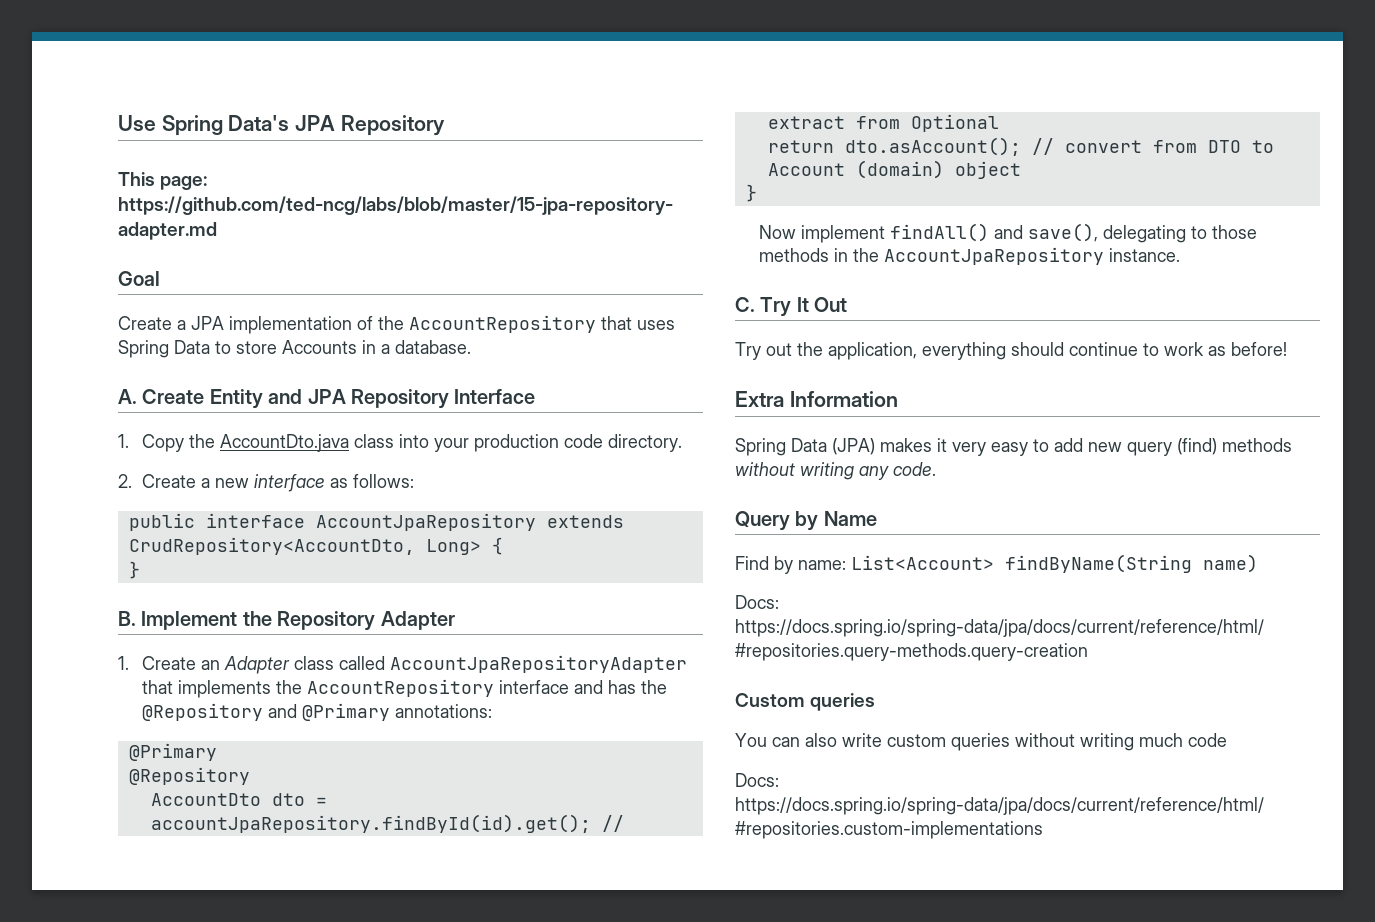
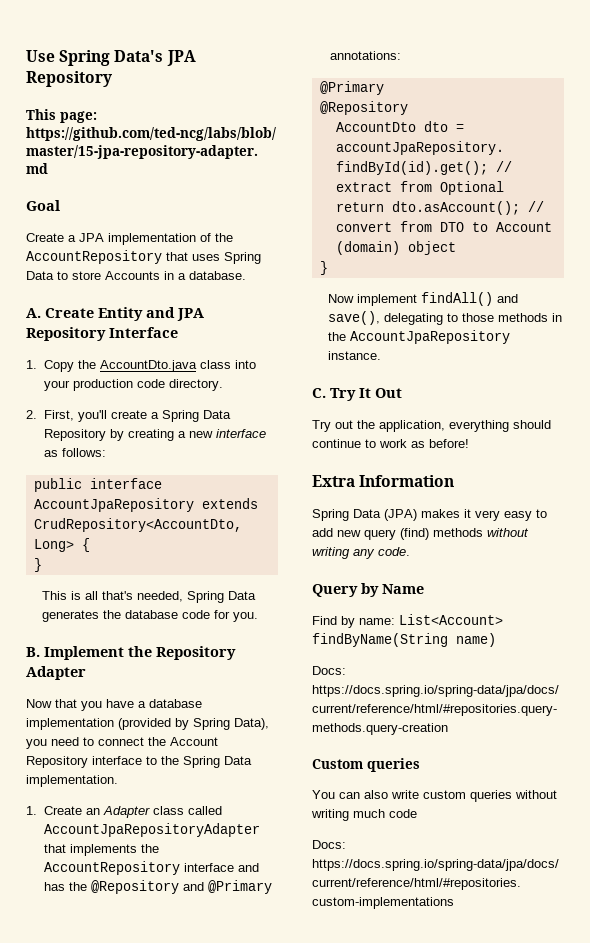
- 2. Create a new interface as follows:
+ 2. First, you'll create a Spring Data Repository by creating a new interface as follows:
+ This is all that's needed, Spring Data generates the database code for you.
+ Now that you have a database implementation (provided by Spring Data), you need to connect the Account Repository interface to the Spring Data implementation.

